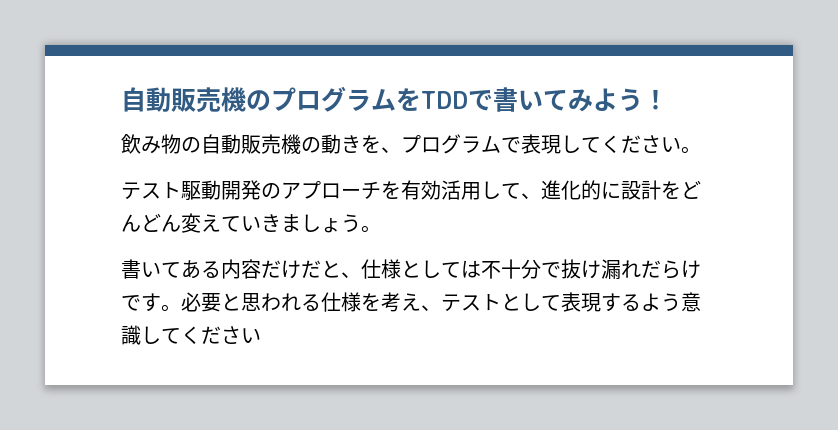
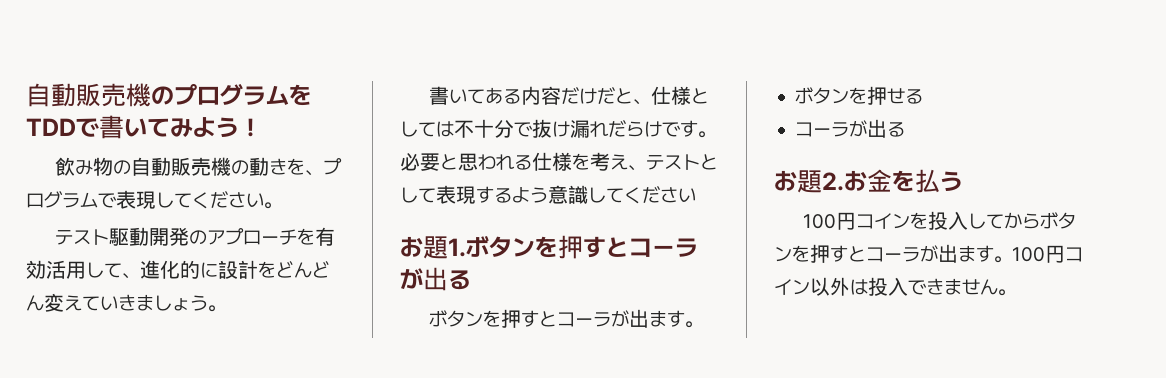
+ お題1.ボタンを押すとコーラが出る
+ ボタンを押すとコーラが出ます。
+ ボタンを押せる
+ コーラが出る
+ お題2.お金を払う
+ 100円コインを投入してからボタンを押すとコーラが出ます。100円コイン以外は投入できません。

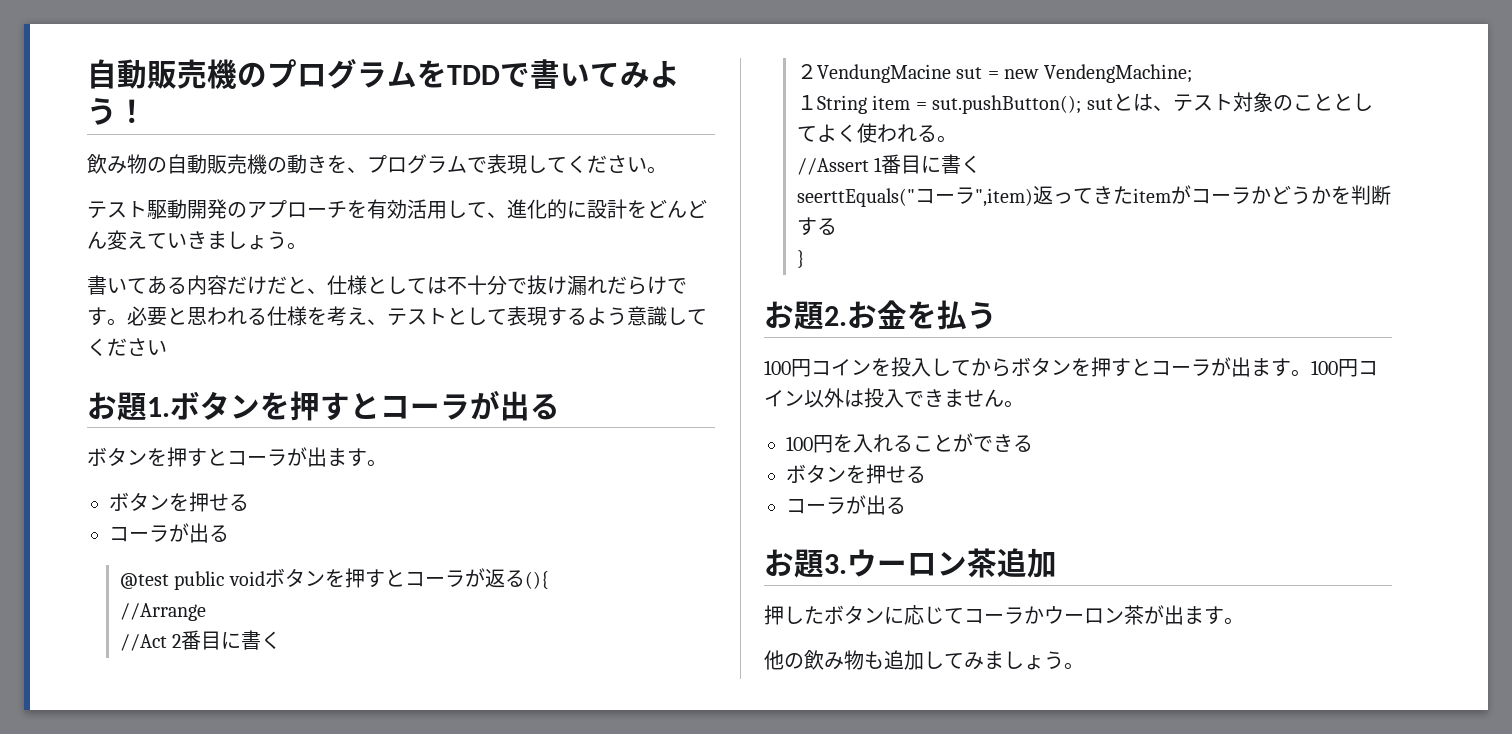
+ @test public voidボタンを押すとコーラが返る(){
+ //Arrange
+ //Act 2番目に書く
+ ２VendungMacine sut = new VendengMachine;
+ １String item = sut.pushButton(); sutとは、テスト対象のこととしてよく使われる。
+ //Assert 1番目に書く
+ seerttEquals("コーラ",item)返ってきたitemがコーラかどうかを判断する
+ }
+ 100円を入れることができる
+ ボタンを押せる
+ コーラが出る
+ お題3.ウーロン茶追加
+ 押したボタンに応じてコーラかウーロン茶が出ます。
+ 他の飲み物も追加してみましょう。

